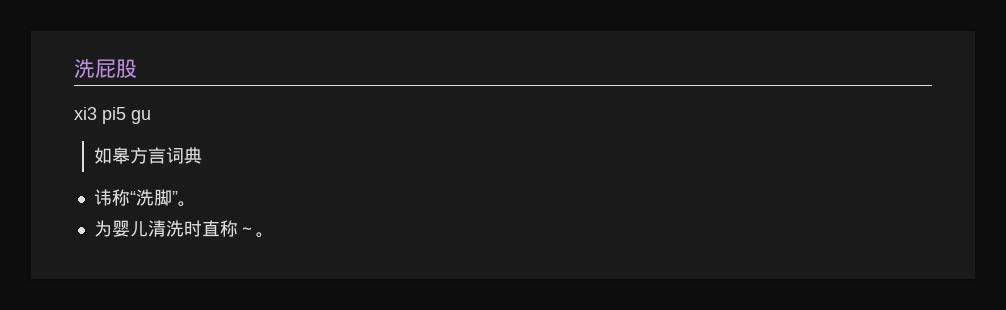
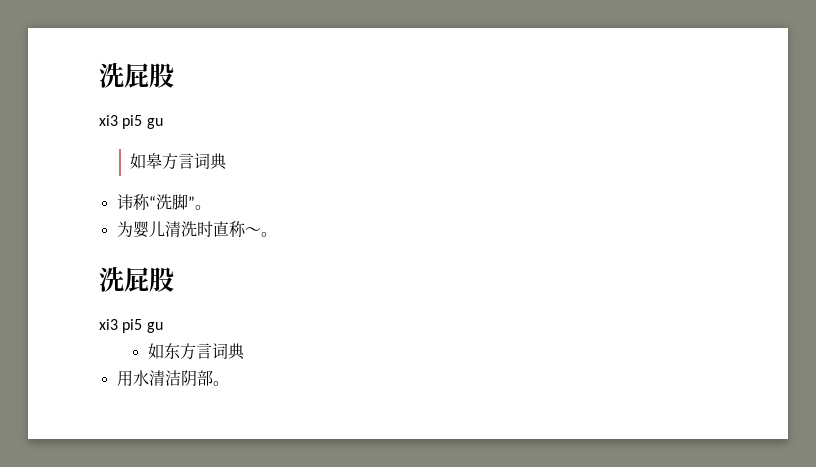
  为婴儿清洗时直称～。
+ 洗屁股
+ xi3 pi5 gu
+ 如东方言词典
+ 用水清洁阴部。

